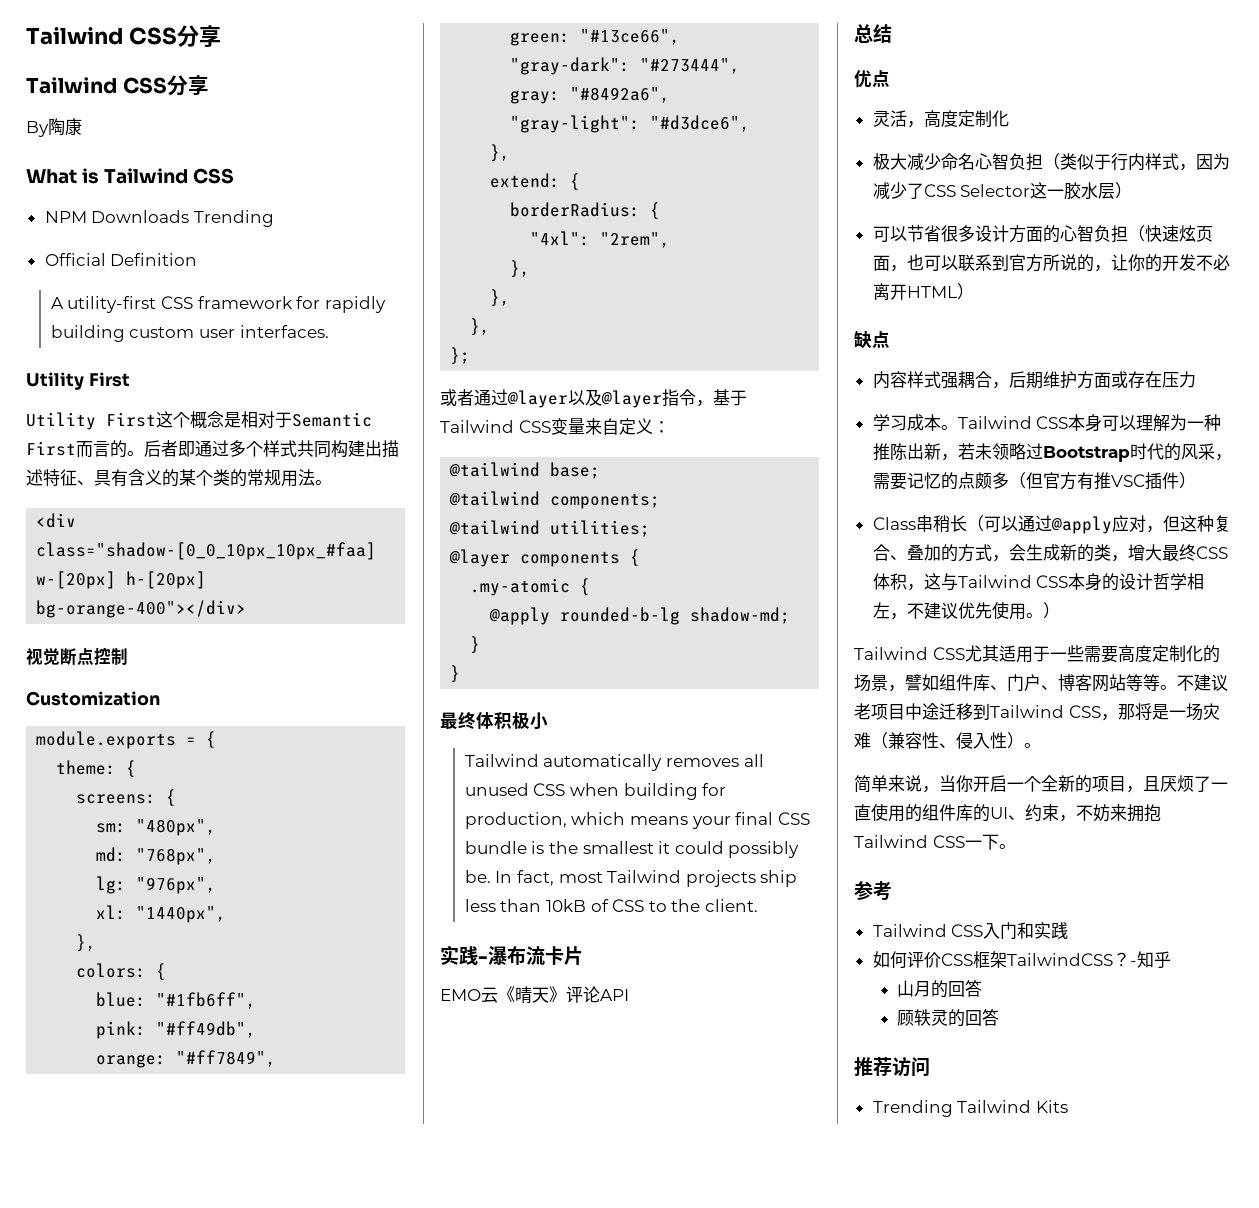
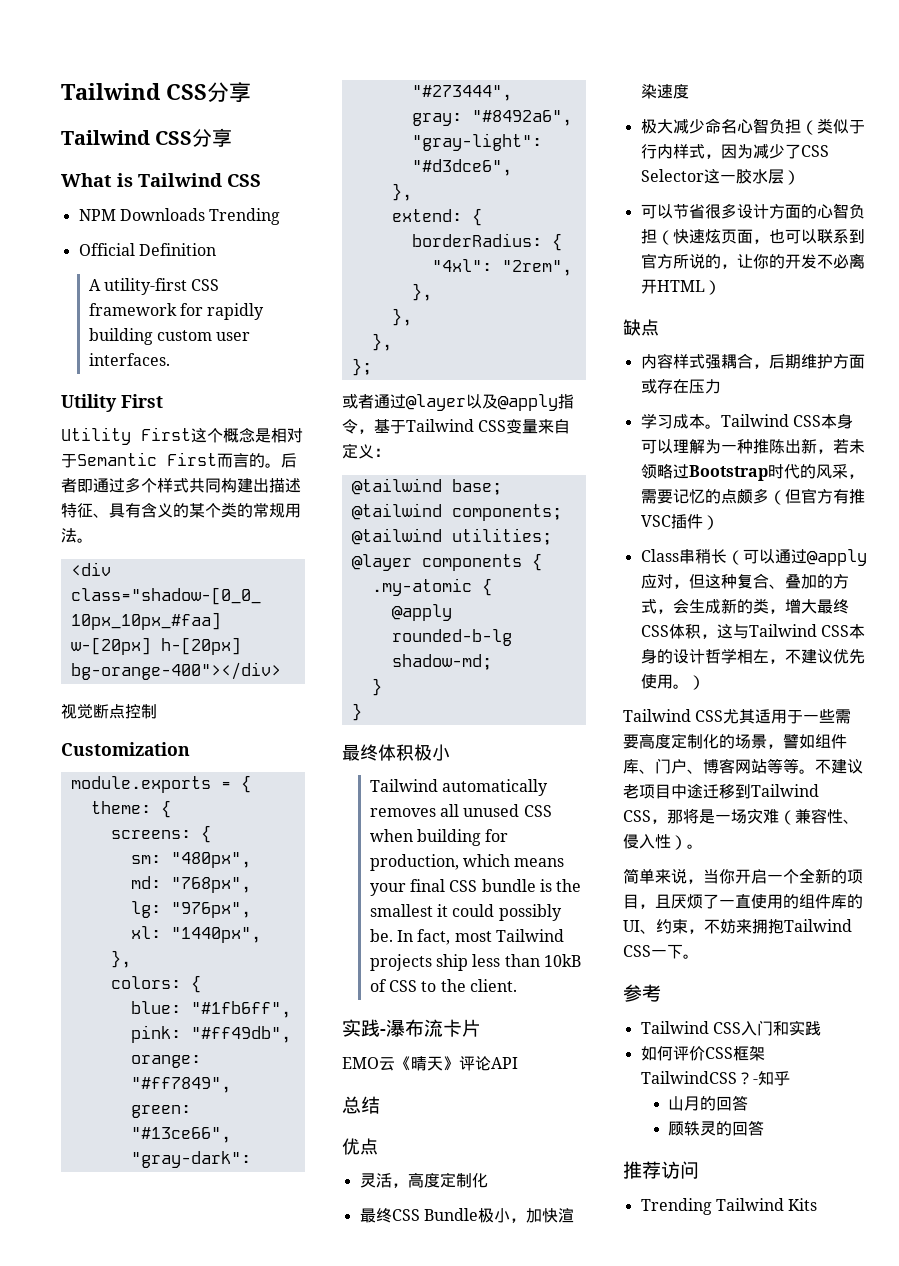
- By陶康
- 或者通过@layer以及@layer指令，基于Tailwind CSS变量来自定义：
+ 或者通过@layer以及@apply指令，基于Tailwind CSS变量来自定义：
+ 最终CSS Bundle极小，加快渲染速度

